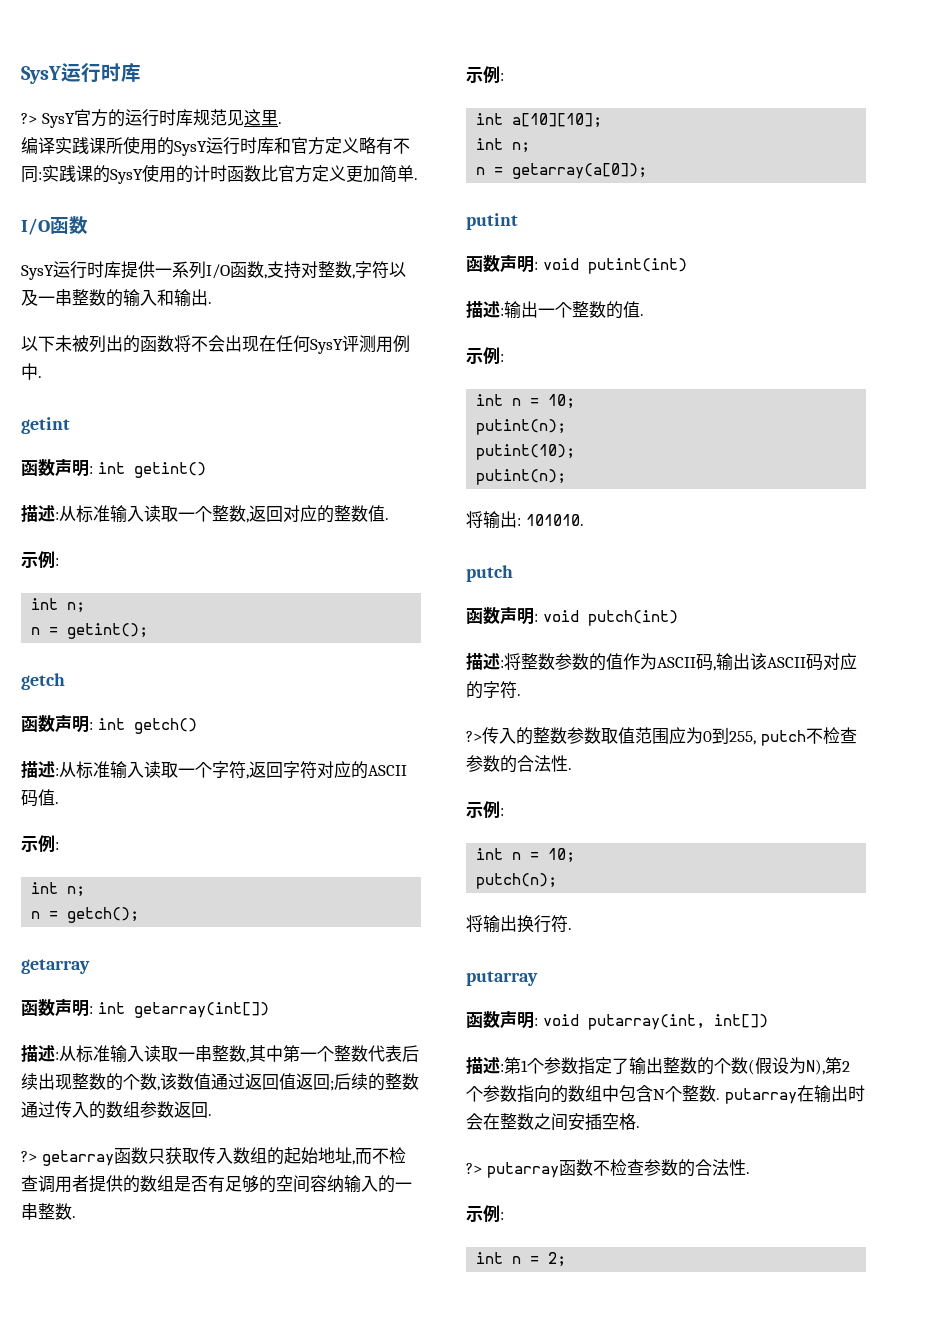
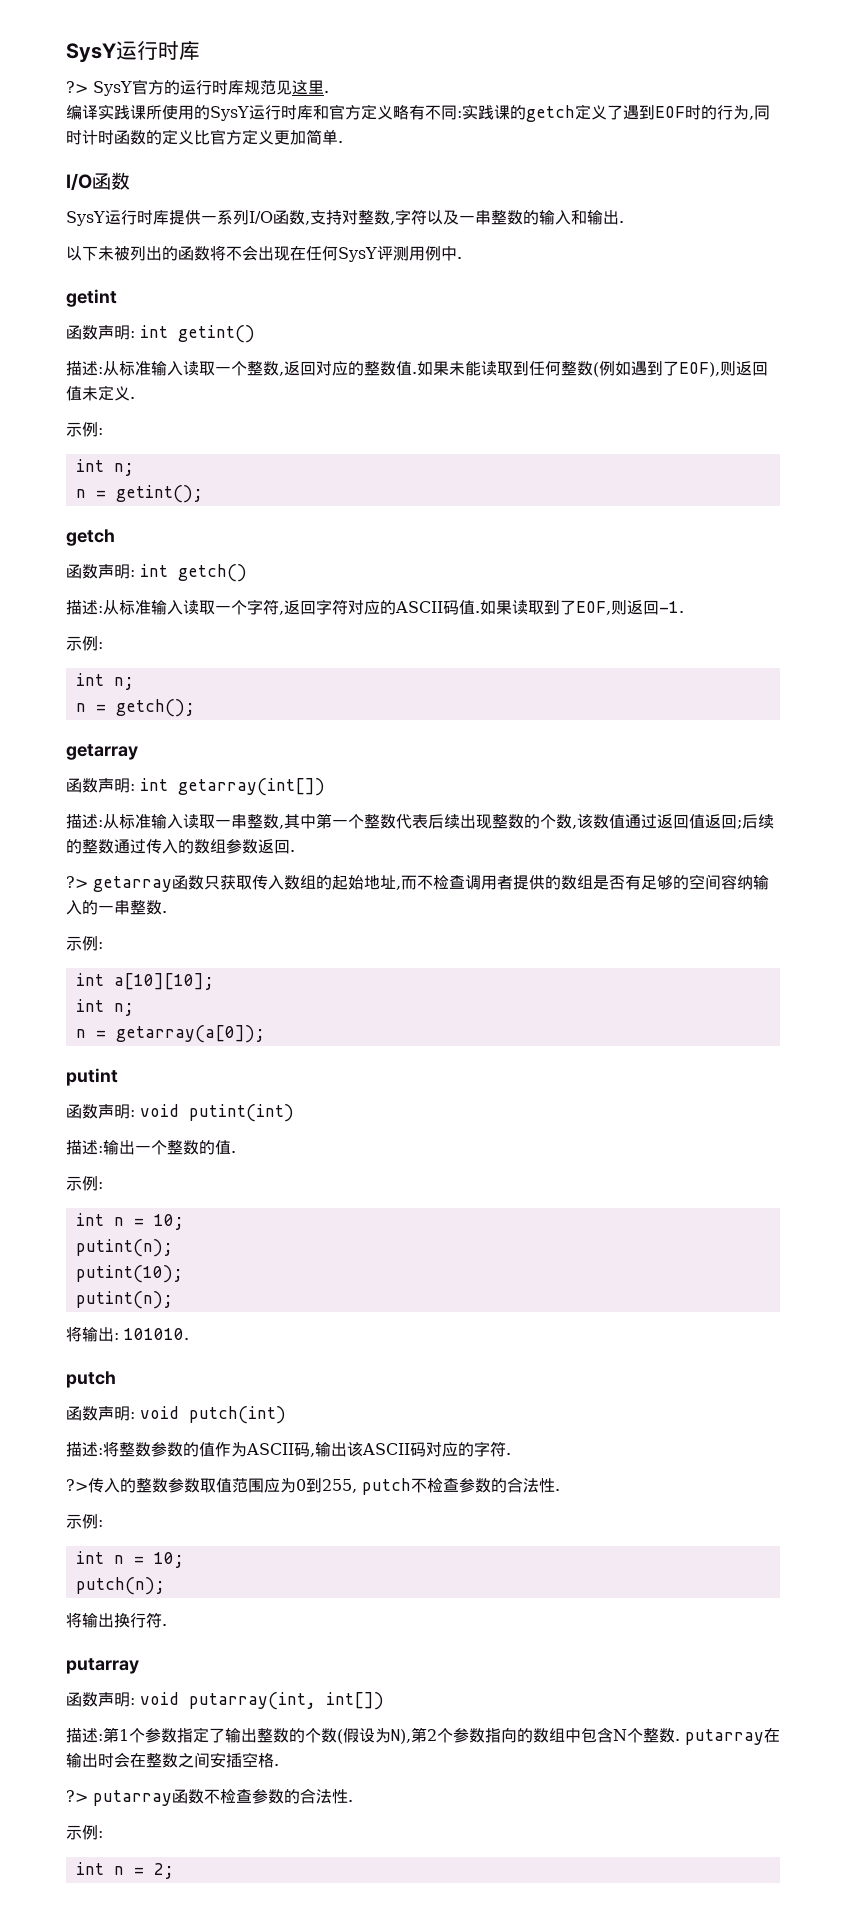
- 编译实践课所使用的SysY运行时库和官方定义略有不同:实践课的SysY使用的计时函数比官方定义更加简单.
+ 编译实践课所使用的SysY运行时库和官方定义略有不同:实践课的getch定义了遇到EOF时的行为,同时计时函数的定义比官方定义更加简单.
+ 如果未能读取到任何整数(例如遇到了EOF),则返回值未定义.
+ 如果读取到了EOF,则返回-1.

